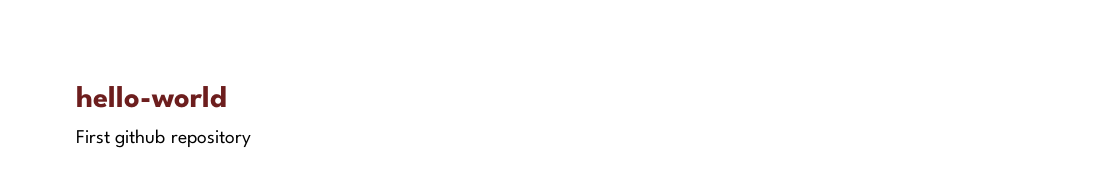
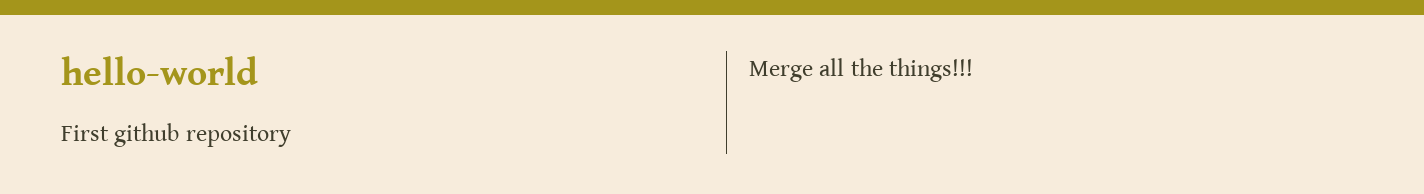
+ Merge all the things!!!

